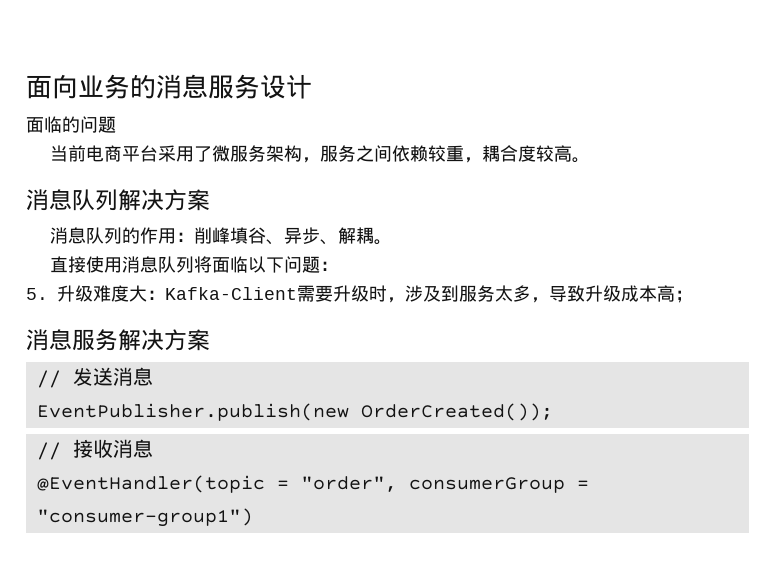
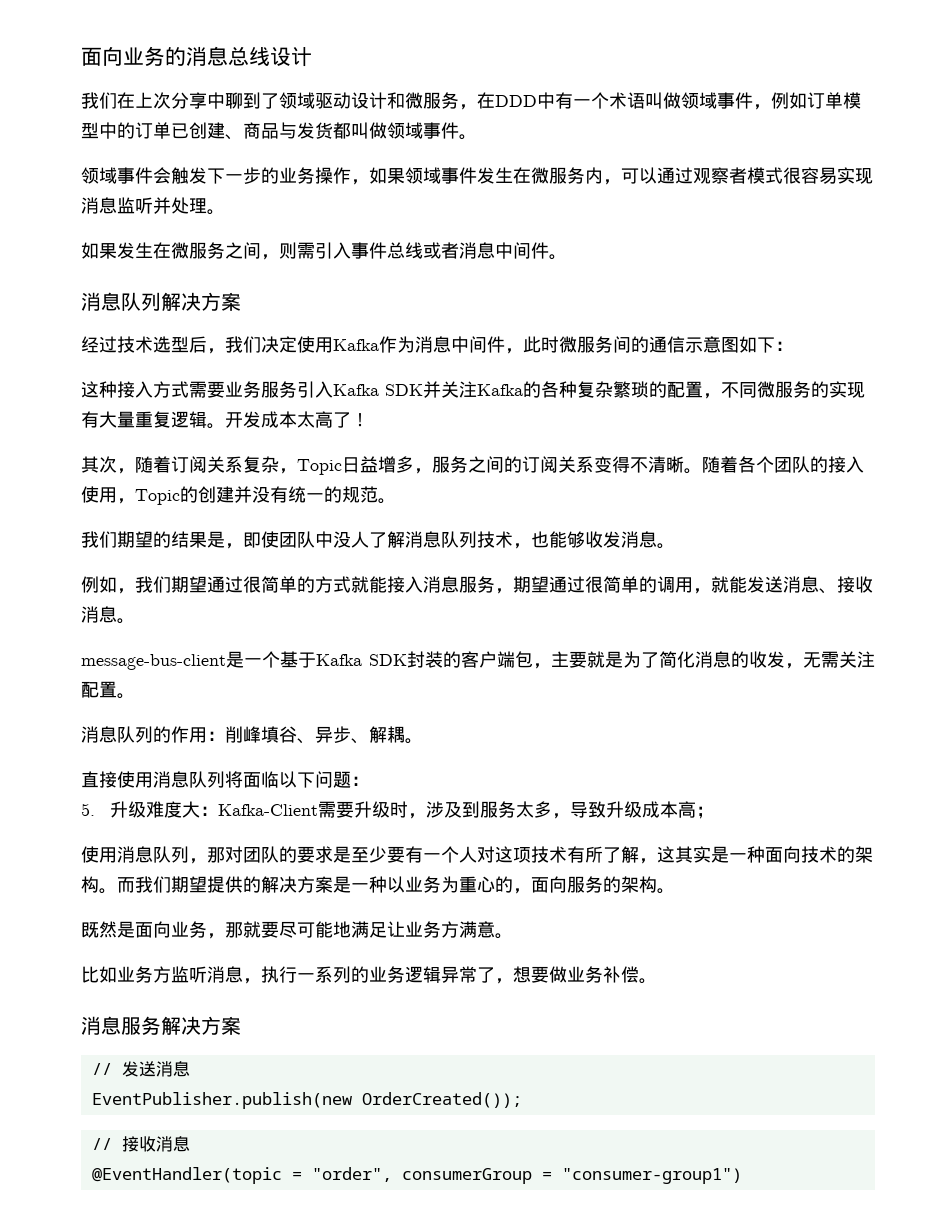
- 面向业务的消息服务设计
+ 面向业务的消息总线设计
- 面临的问题
- 当前电商平台采用了微服务架构，服务之间依赖较重，耦合度较高。
+ 我们在上次分享中聊到了领域驱动设计和微服务，在DDD中有一个术语叫做领域事件，例如订单模型中的订单已创建、商品与发货都叫做领域事件。
+ 领域事件会触发下一步的业务操作，如果领域事件发生在微服务内，可以通过观察者模式很容易实现消息监听并处理。
+ 如果发生在微服务之间，则需引入事件总线或者消息中间件。
+ 经过技术选型后，我们决定使用Kafka作为消息中间件，此时微服务间的通信示意图如下：
+ 这种接入方式需要业务服务引入Kafka SDK并关注Kafka的各种复杂繁琐的配置，不同微服务的实现有大量重复逻辑。开发成本太高了！
+ 其次，随着订阅关系复杂，Topic日益增多，服务之间的订阅关系变得不清晰。随着各个团队的接入使用，Topic的创建并没有统一的规范。
+ 我们期望的结果是，即使团队中没人了解消息队列技术，也能够收发消息。
+ 例如，我们期望通过很简单的方式就能接入消息服务，期望通过很简单的调用，就能发送消息、接收消息。
+ message-bus-client是一个基于Kafka SDK封装的客户端包，主要就是为了简化消息的收发，无需关注配置。
+ 使用消息队列，那对团队的要求是至少要有一个人对这项技术有所了解，这其实是一种面向技术的架构。而我们期望提供的解决方案是一种以业务为重心的，面向服务的架构。
+ 既然是面向业务，那就要尽可能地满足让业务方满意。
+ 比如业务方监听消息，执行一系列的业务逻辑异常了，想要做业务补偿。

